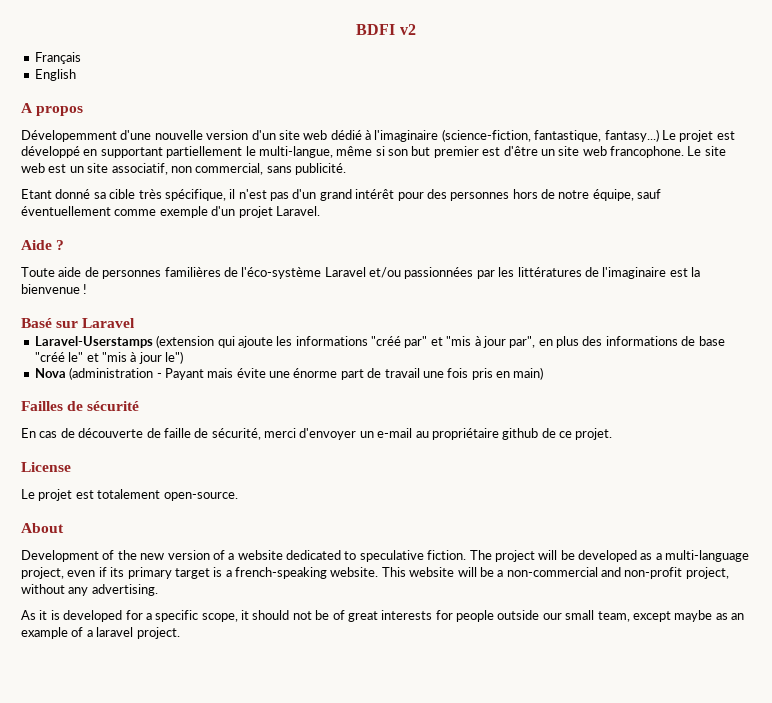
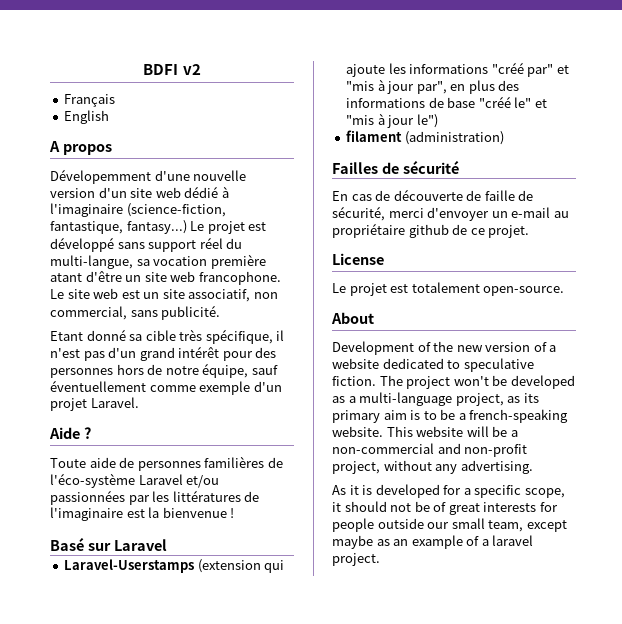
- Le projet est développé en supportant partiellement le multi-langue, même si son but premier est d'être un site web francophone.
+ Le projet est développé sans support réel du multi-langue, sa vocation première atant d'être un site web francophone.
- Nova (administration - Payant mais évite une énorme part de travail une fois pris en main)
+ filament (administration)
- The project will be developed as a multi-language project, even if its primary target is a french-speaking website.
+ The project won't be developed as a multi-language project, as its primary aim is to be a french-speaking website.

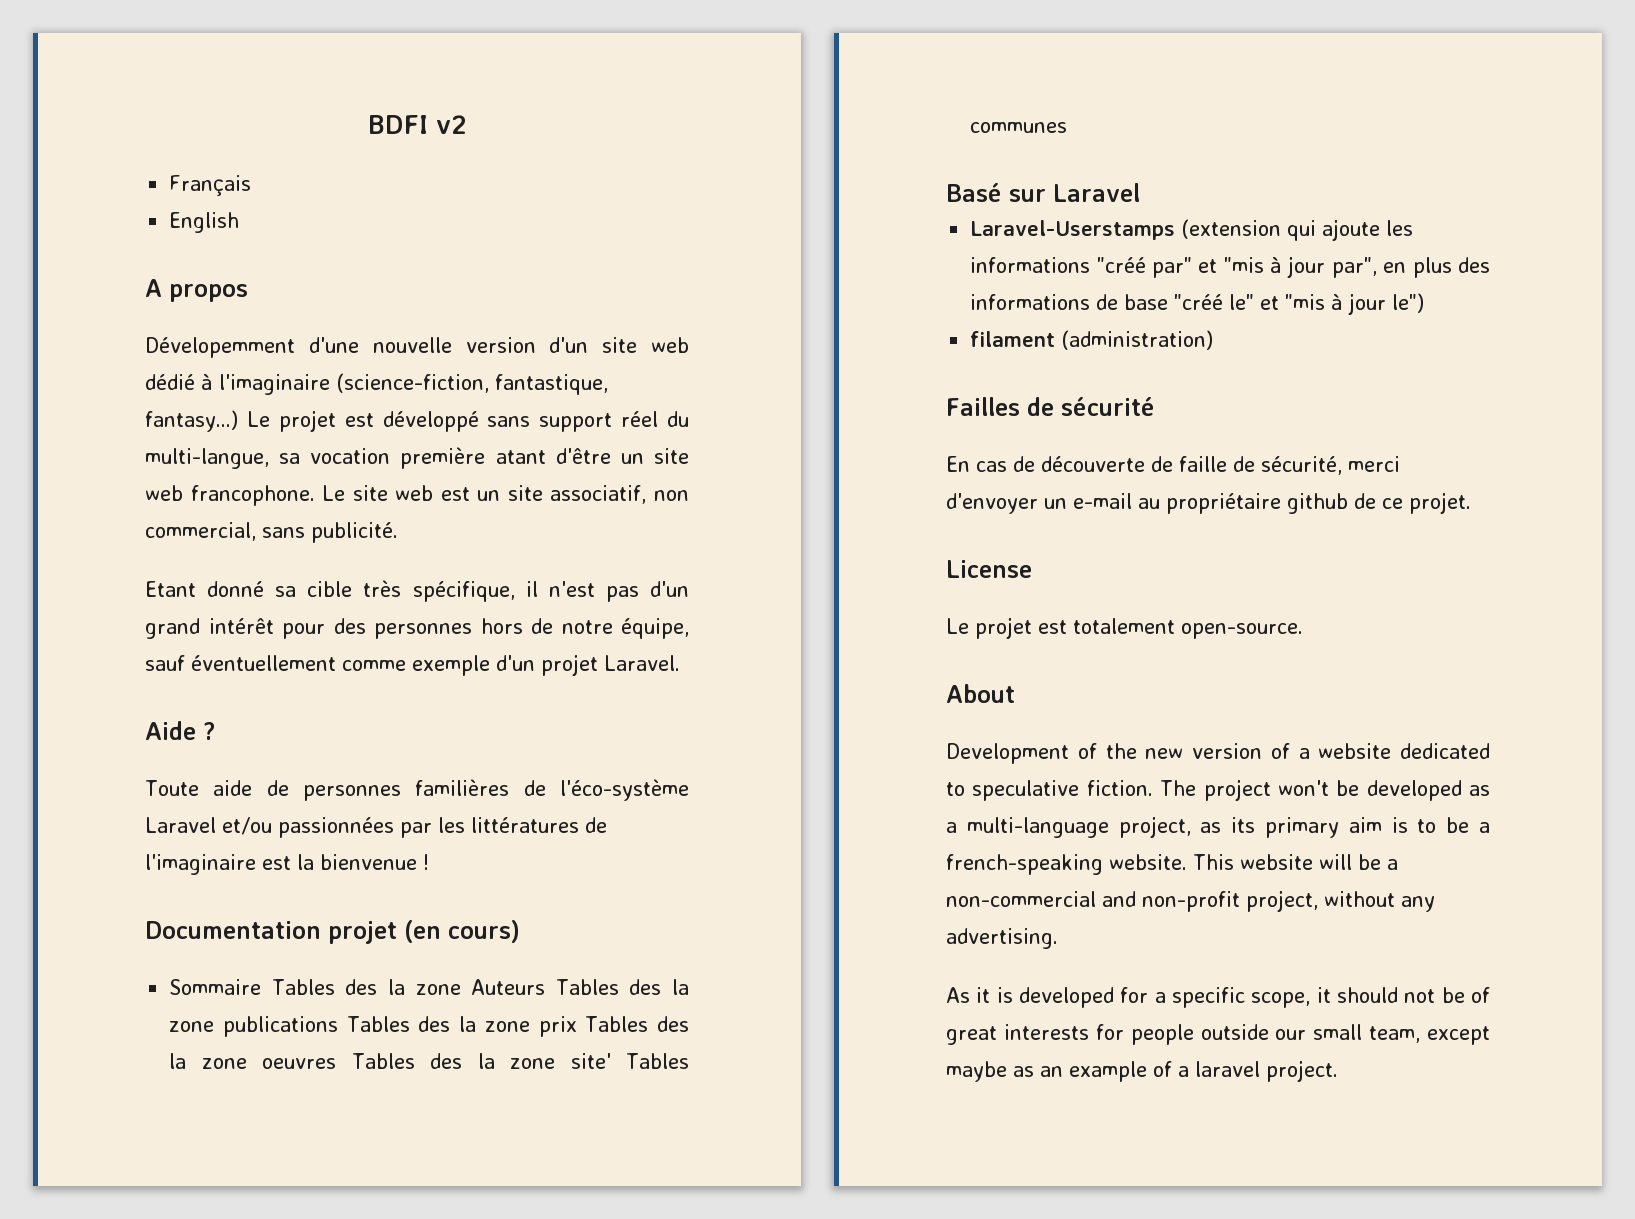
+ Documentation projet (en cours)
+ Sommaire Tables des la zone Auteurs Tables des la zone publications Tables des la zone prix Tables des la zone oeuvres Tables des la zone site' Tables communes

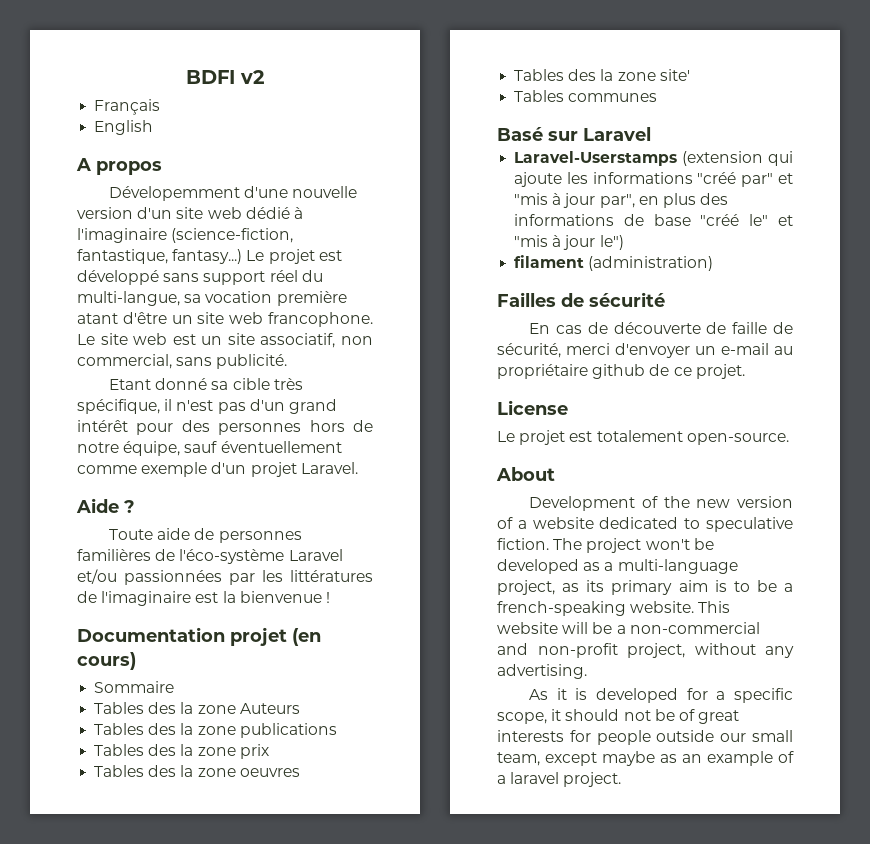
- Sommaire Tables des la zone Auteurs Tables des la zone publications Tables des la zone prix Tables des la zone oeuvres Tables des la zone site' Tables communes
+ Sommaire
+ Tables des la zone Auteurs
+ Tables des la zone publications
+ Tables des la zone prix
+ Tables des la zone oeuvres
+ Tables des la zone site'
+ Tables communes

